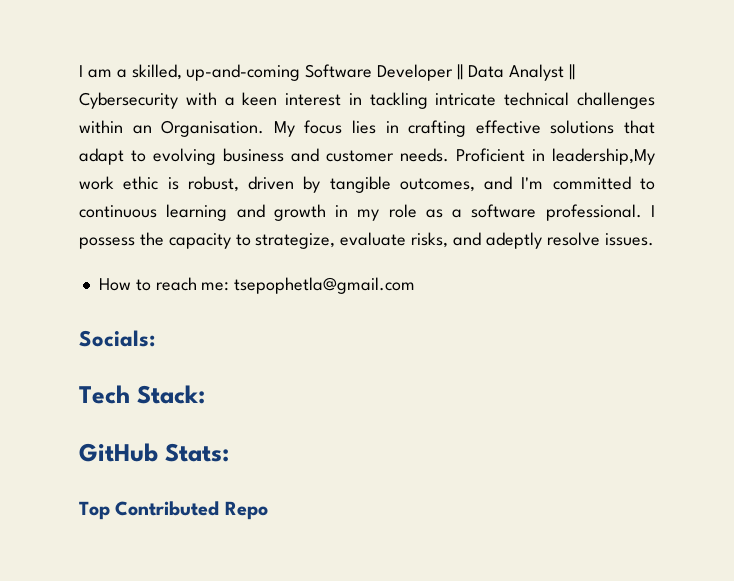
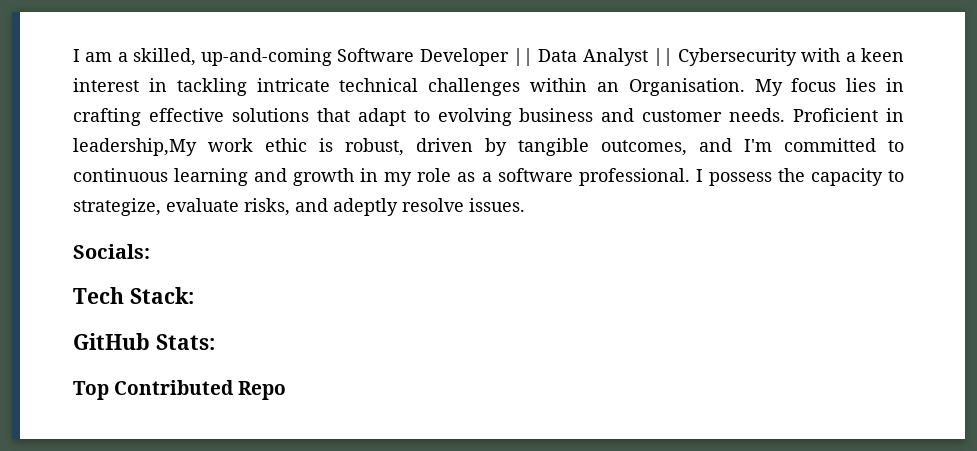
- How to reach me: tsepophetla@gmail.com

